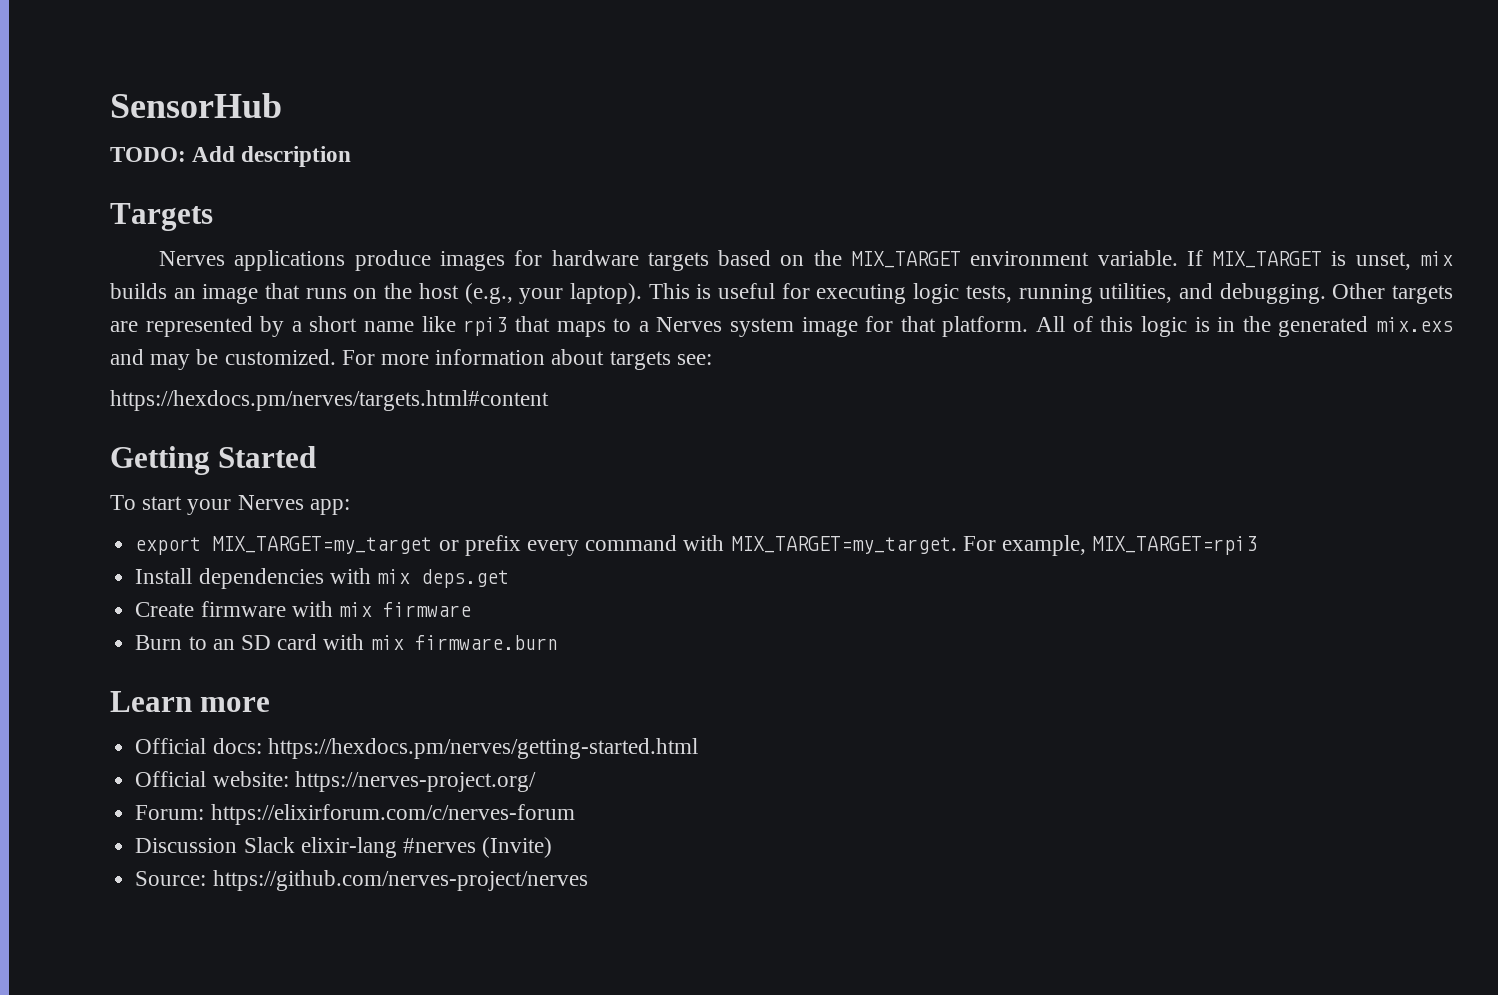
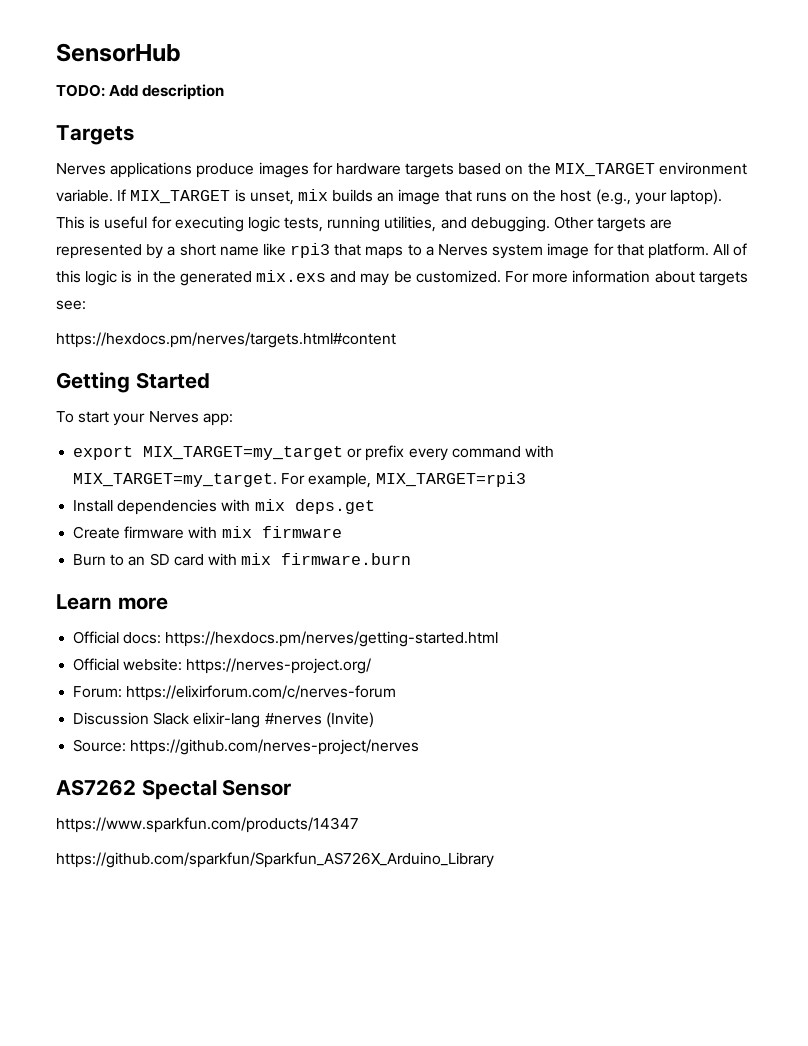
+ AS7262 Spectal Sensor
+ https://www.sparkfun.com/products/14347
+ https://github.com/sparkfun/Sparkfun_AS726X_Arduino_Library

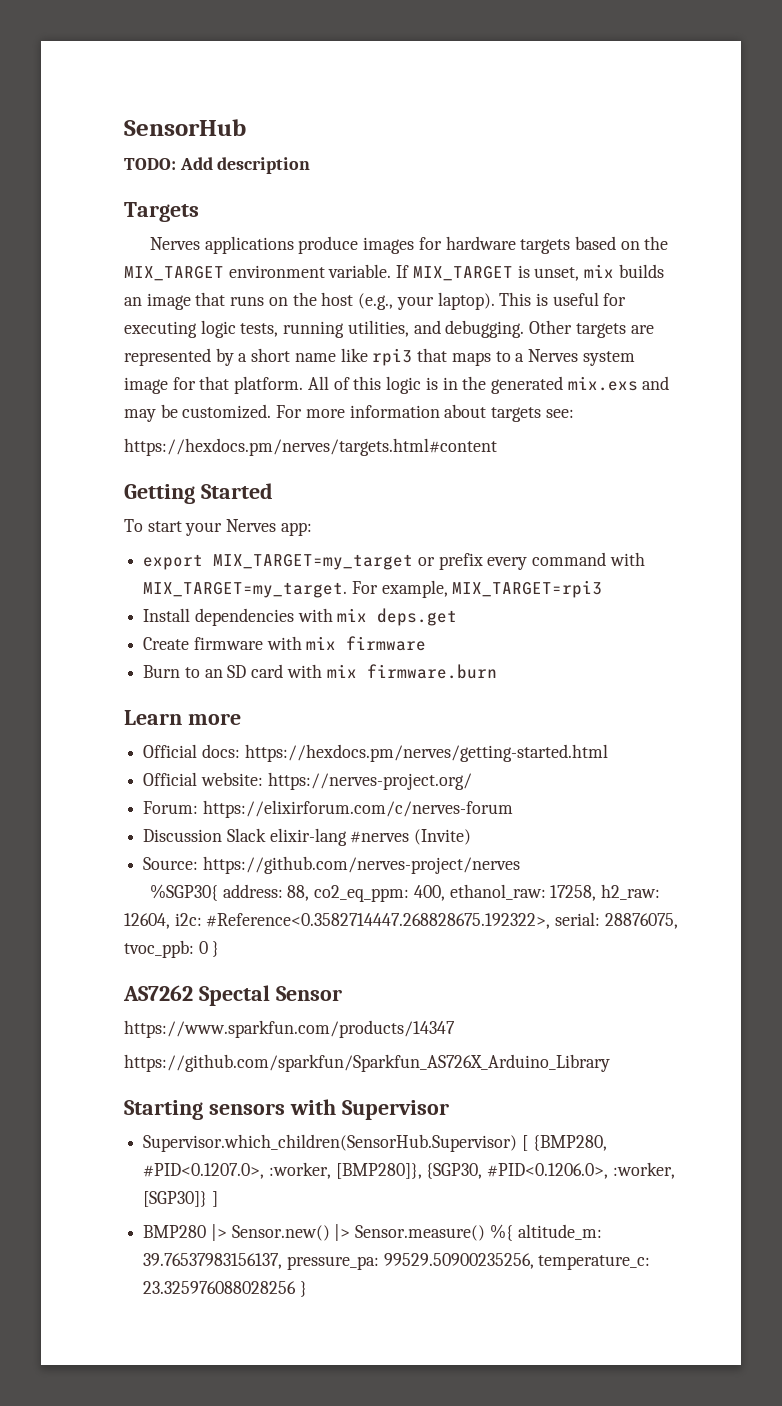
+ %SGP30{ address: 88, co2_eq_ppm: 400, ethanol_raw: 17258, h2_raw: 12604, i2c: #Reference<0.3582714447.268828675.192322>, serial: 28876075, tvoc_ppb: 0 }
+ Starting sensors with Supervisor
+ Supervisor.which_children(SensorHub.Supervisor) [ {BMP280, #PID<0.1207.0>, :worker, [BMP280]}, {SGP30, #PID<0.1206.0>, :worker, [SGP30]} ]
+ BMP280 |> Sensor.new() |> Sensor.measure() %{ altitude_m: 39.76537983156137, pressure_pa: 99529.50900235256, temperature_c: 23.325976088028256 }

